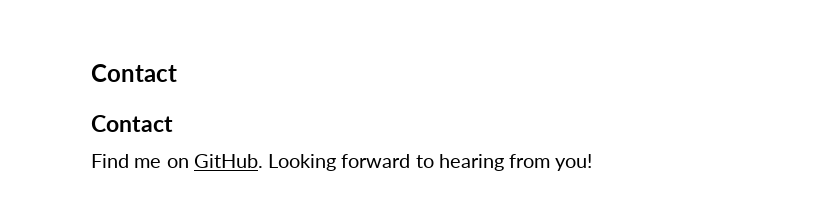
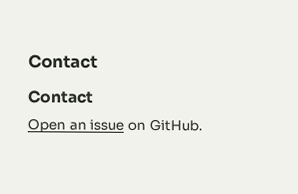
- Find me on GitHub. Looking forward to hearing from you!
+ Open an issue on GitHub.

